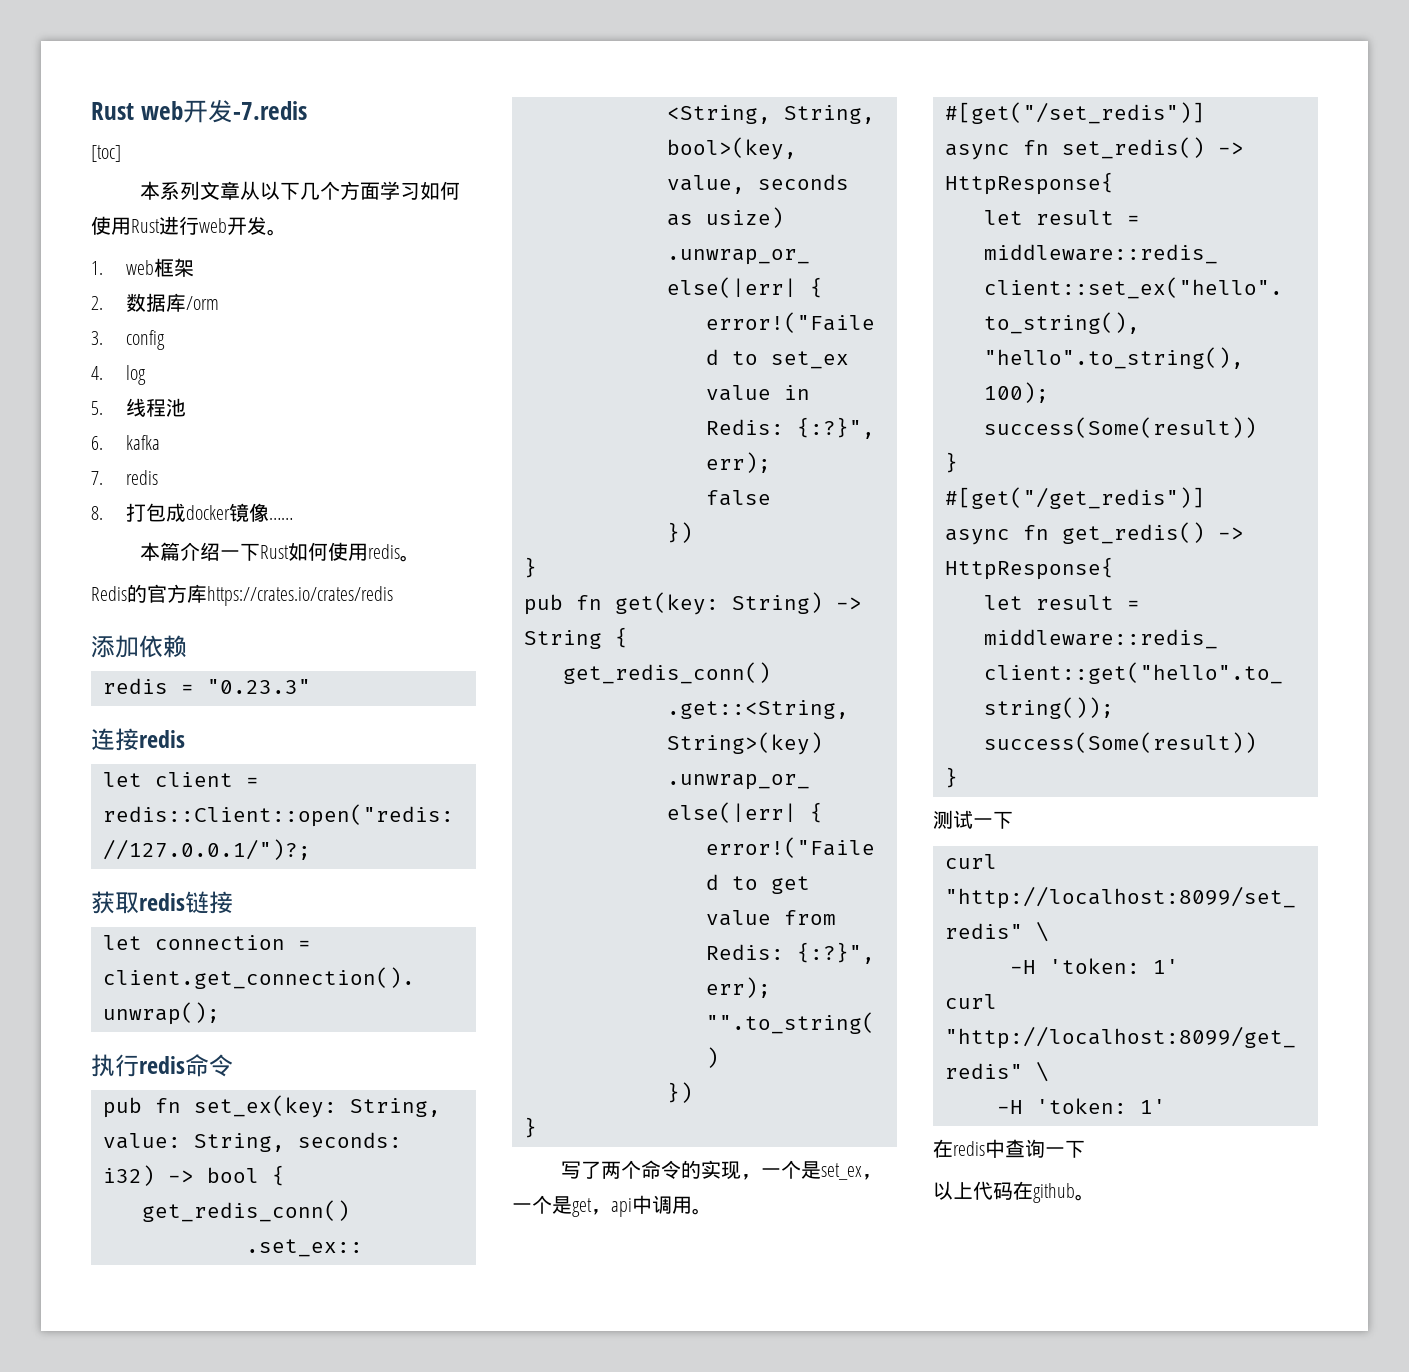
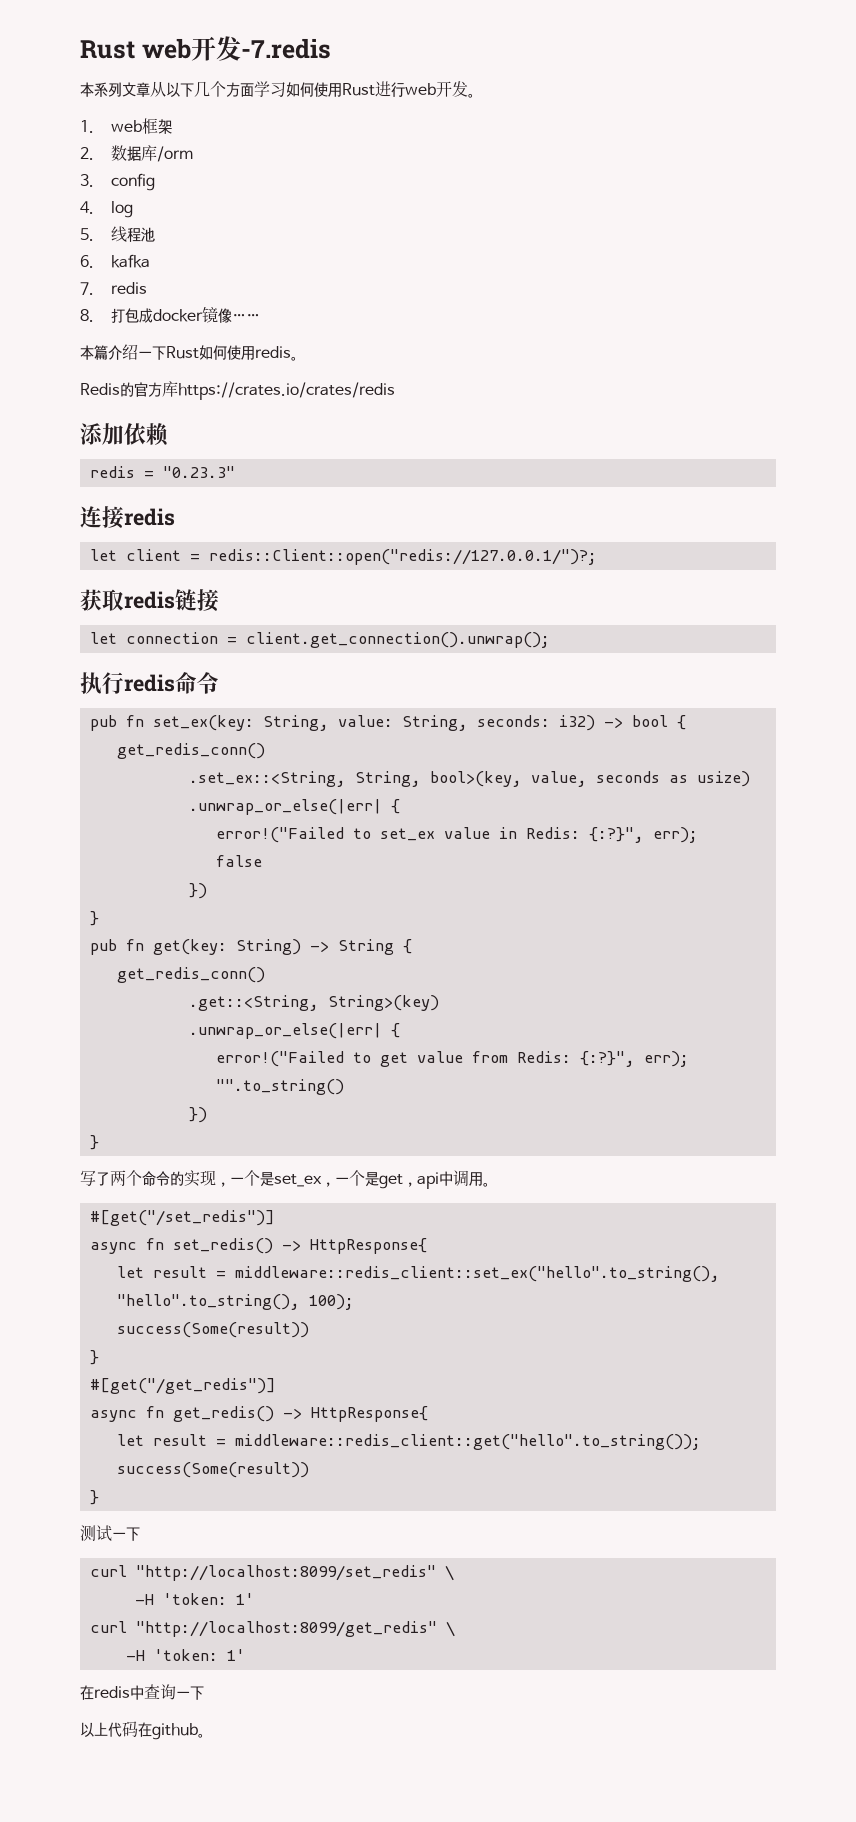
- [toc]

